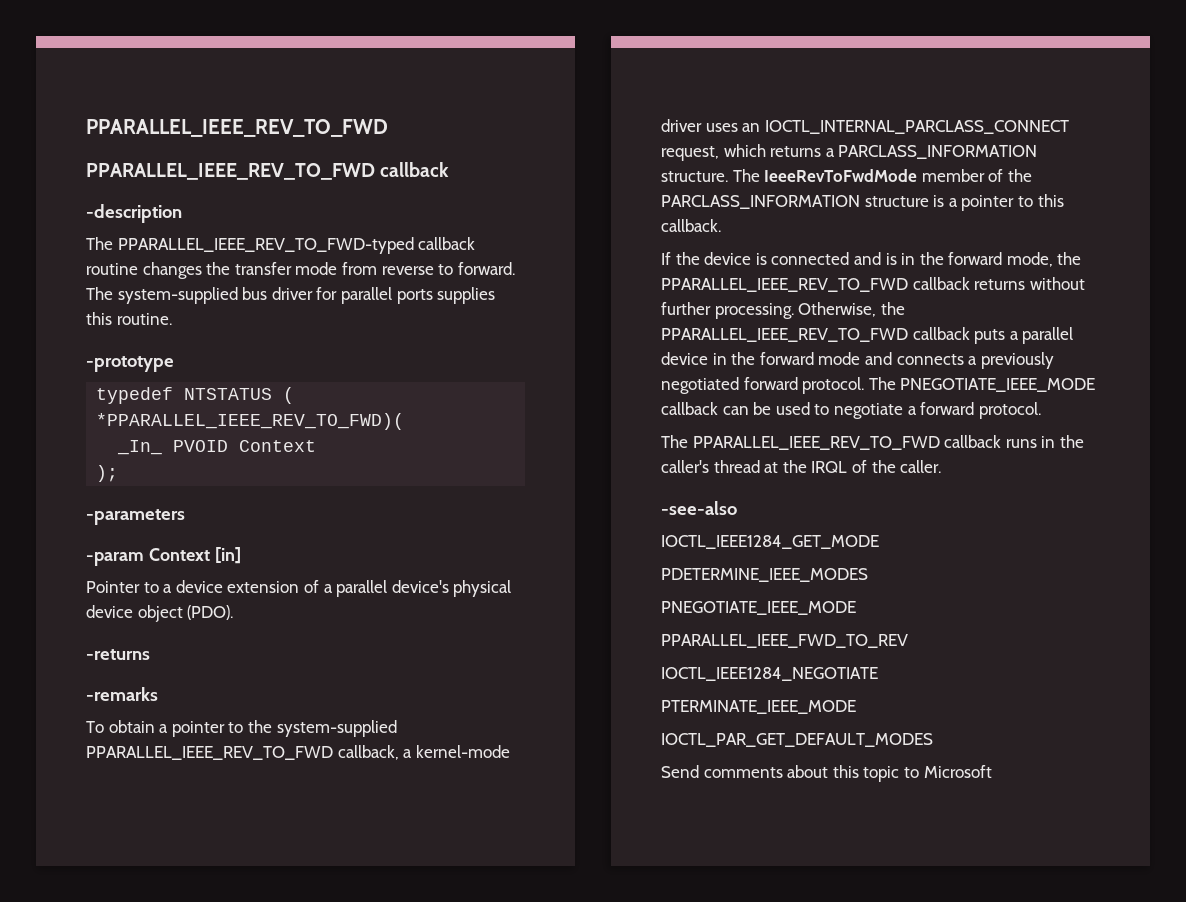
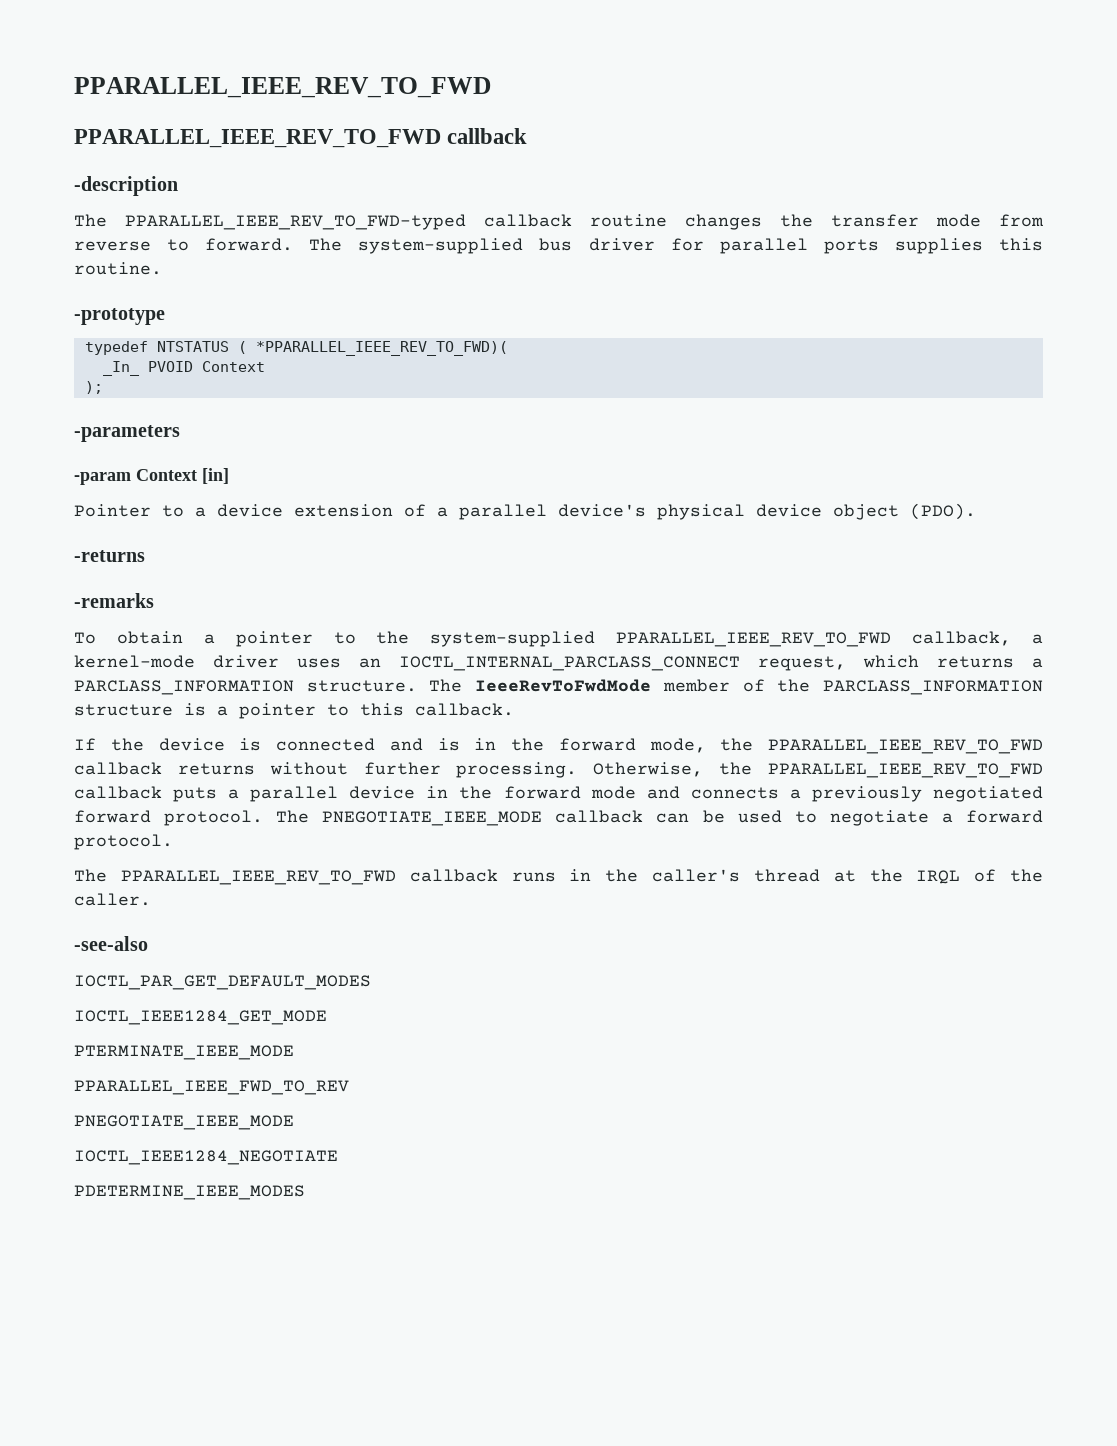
+ IOCTL_PAR_GET_DEFAULT_MODES
- PDETERMINE_IEEE_MODES
+ PTERMINATE_IEEE_MODE
+ PPARALLEL_IEEE_FWD_TO_REV
  PNEGOTIATE_IEEE_MODE
- PPARALLEL_IEEE_FWD_TO_REV
- PTERMINATE_IEEE_MODE
- IOCTL_PAR_GET_DEFAULT_MODES
- Send comments about this topic to Microsoft
+ PDETERMINE_IEEE_MODES

